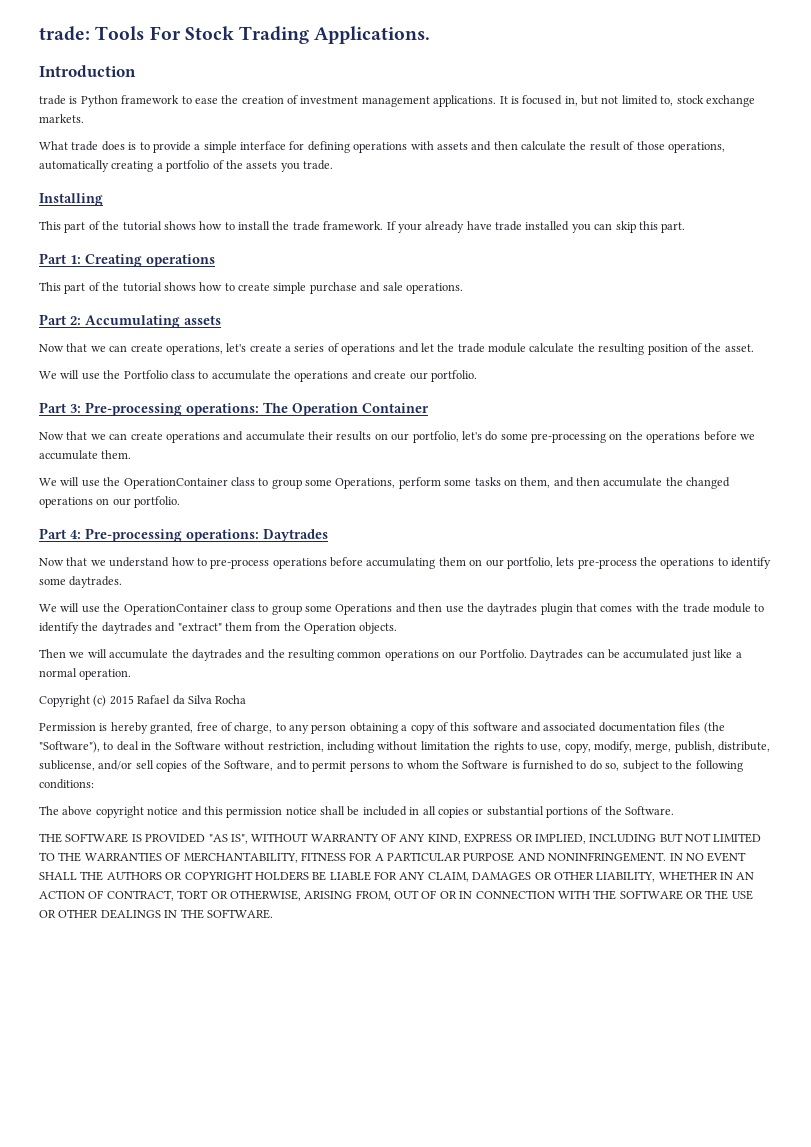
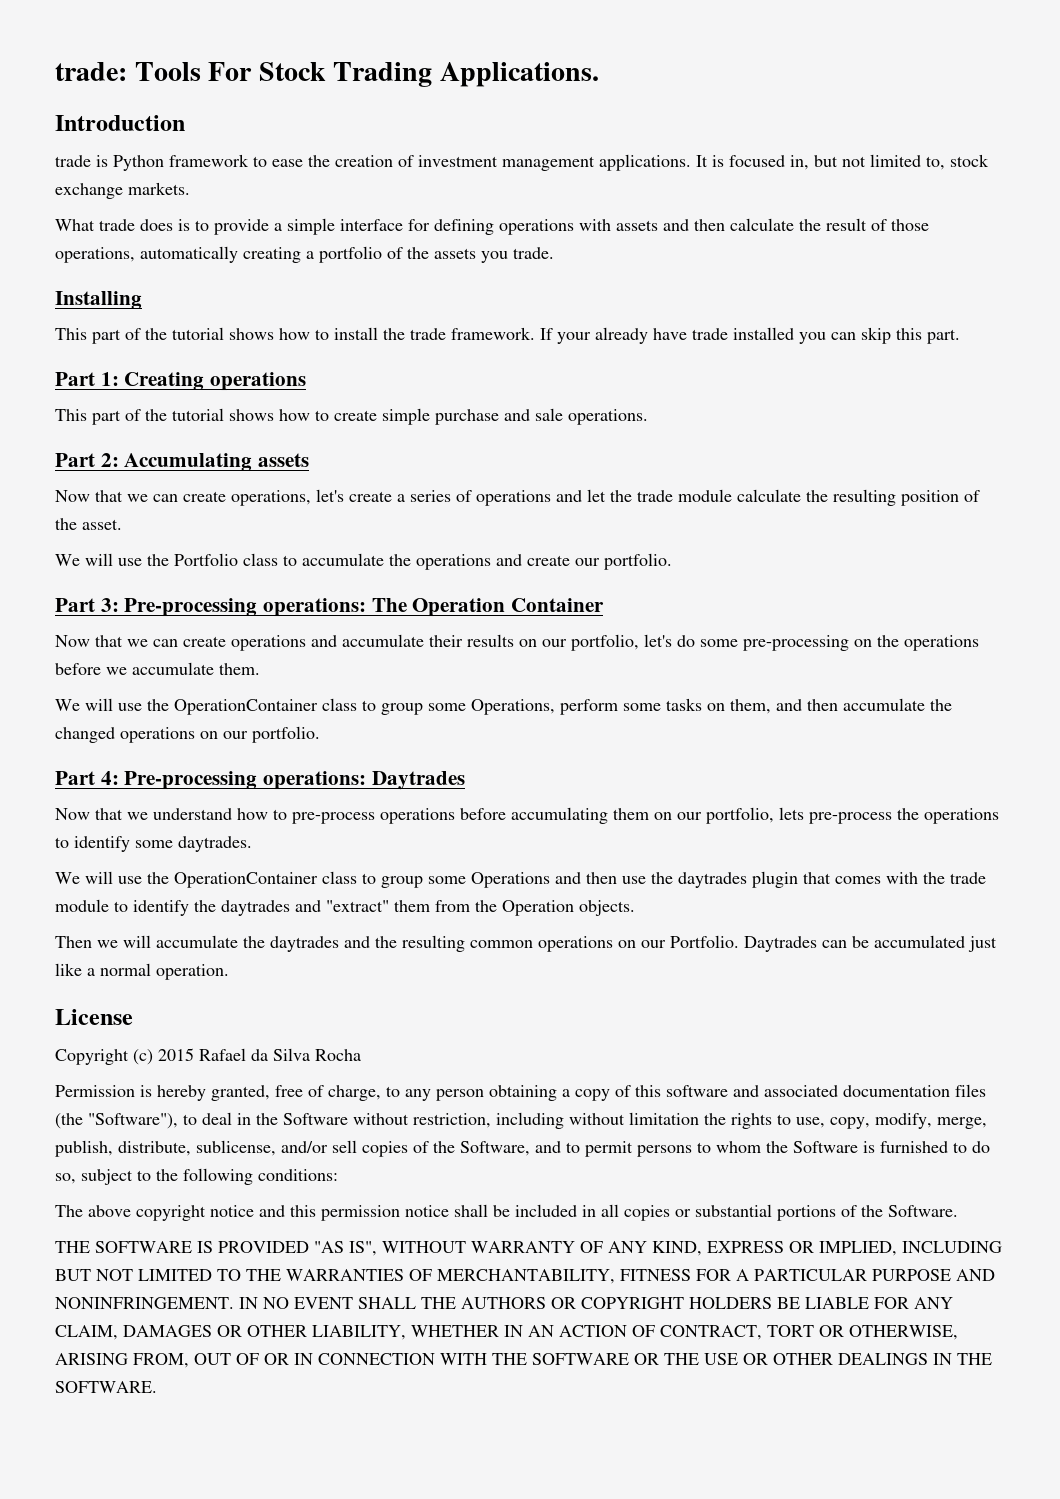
+ License

